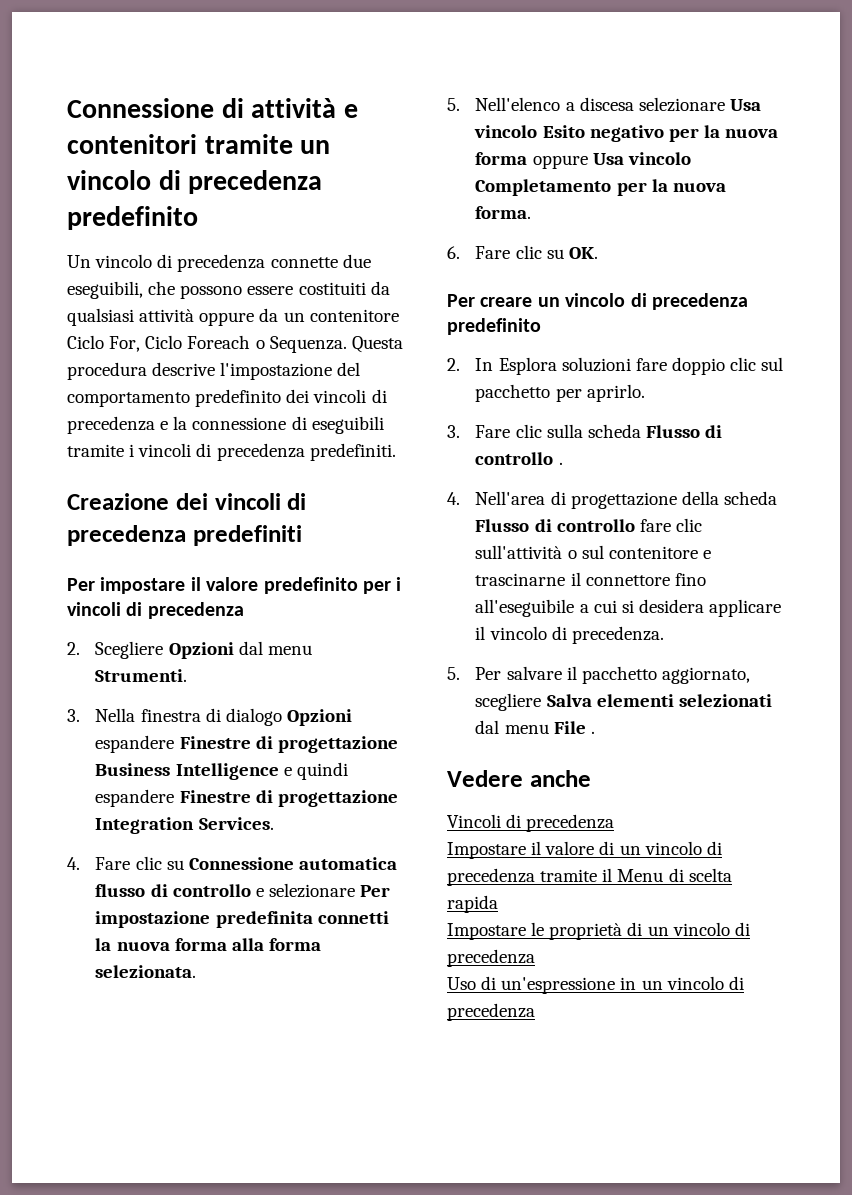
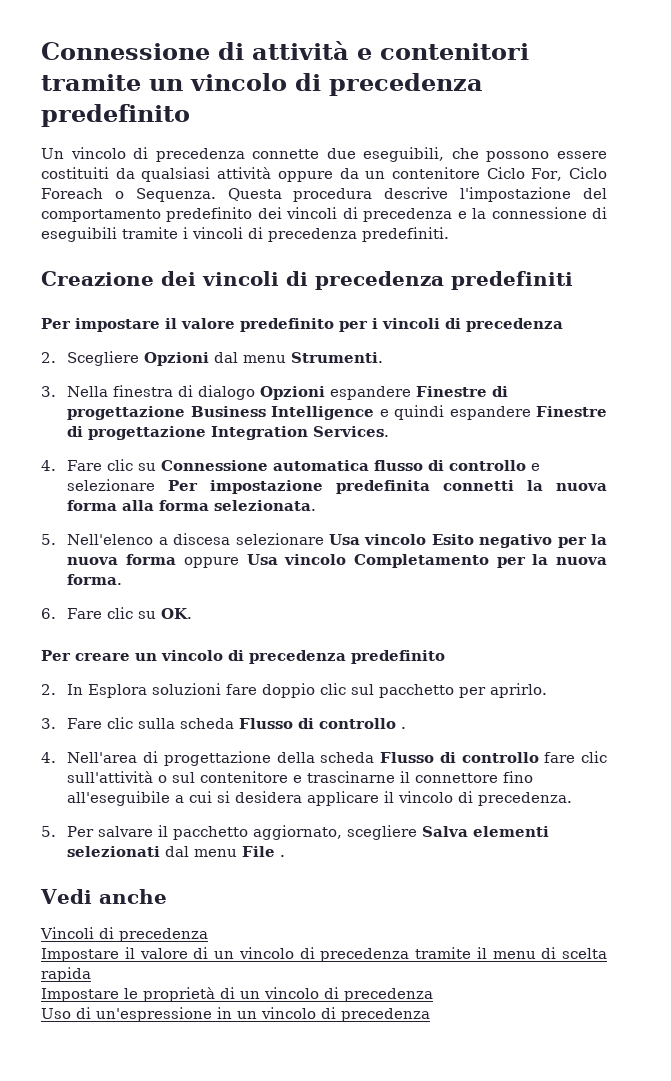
- Vedere anche
+ Vedi anche
- Impostare il valore di un vincolo di precedenza tramite il Menu di scelta rapida
+ Impostare il valore di un vincolo di precedenza tramite il menu di scelta rapida

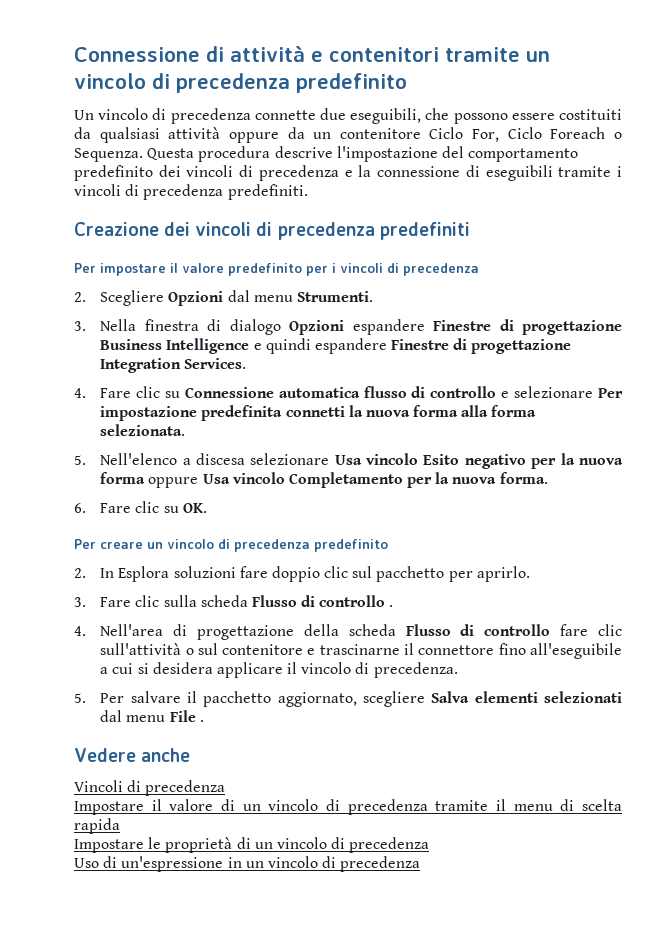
- Vedi anche
+ Vedere anche

